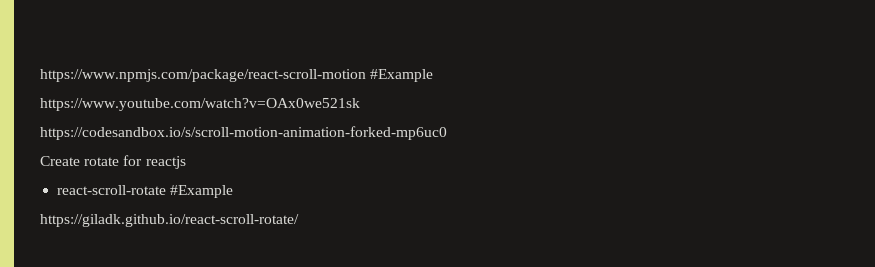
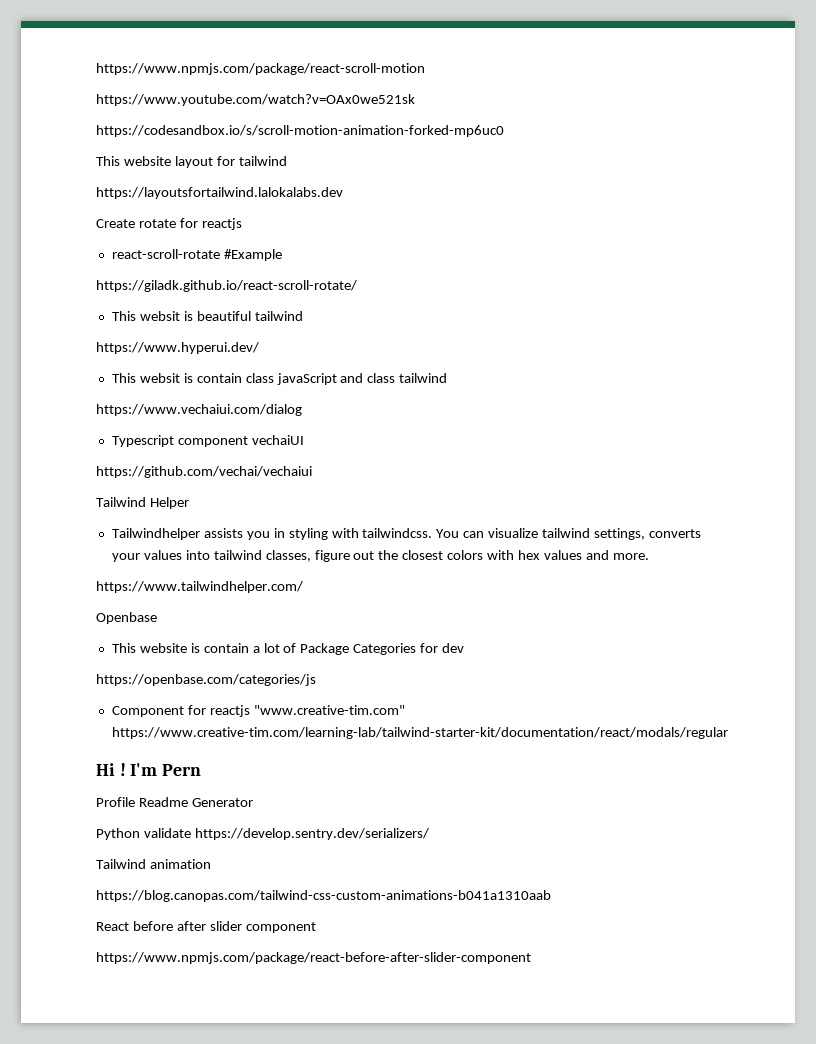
- https://www.npmjs.com/package/react-scroll-motion #Example
+ https://www.npmjs.com/package/react-scroll-motion
+ This website layout for tailwind
+ https://layoutsfortailwind.lalokalabs.dev
+ This websit is beautiful tailwind
+ https://www.hyperui.dev/
+ This websit is contain class javaScript and class tailwind
+ https://www.vechaiui.com/dialog
+ Typescript component vechaiUI
+ https://github.com/vechai/vechaiui
+ Tailwind Helper
+ Tailwindhelper assists you in styling with tailwindcss. You can visualize tailwind settings, converts your values into tailwind classes, figure out the closest colors with hex values and more.
+ https://www.tailwindhelper.com/
+ Openbase
+ This website is contain a lot of Package Categories for dev
+ https://openbase.com/categories/js
+ Component for reactjs "www.creative-tim.com" https://www.creative-tim.com/learning-lab/tailwind-starter-kit/documentation/react/modals/regular
+ Hi ! I'm Pern
+ Profile Readme Generator
+ Python validate https://develop.sentry.dev/serializers/
+ Tailwind animation
+ https://blog.canopas.com/tailwind-css-custom-animations-b041a1310aab
+ React before after slider component
+ https://www.npmjs.com/package/react-before-after-slider-component

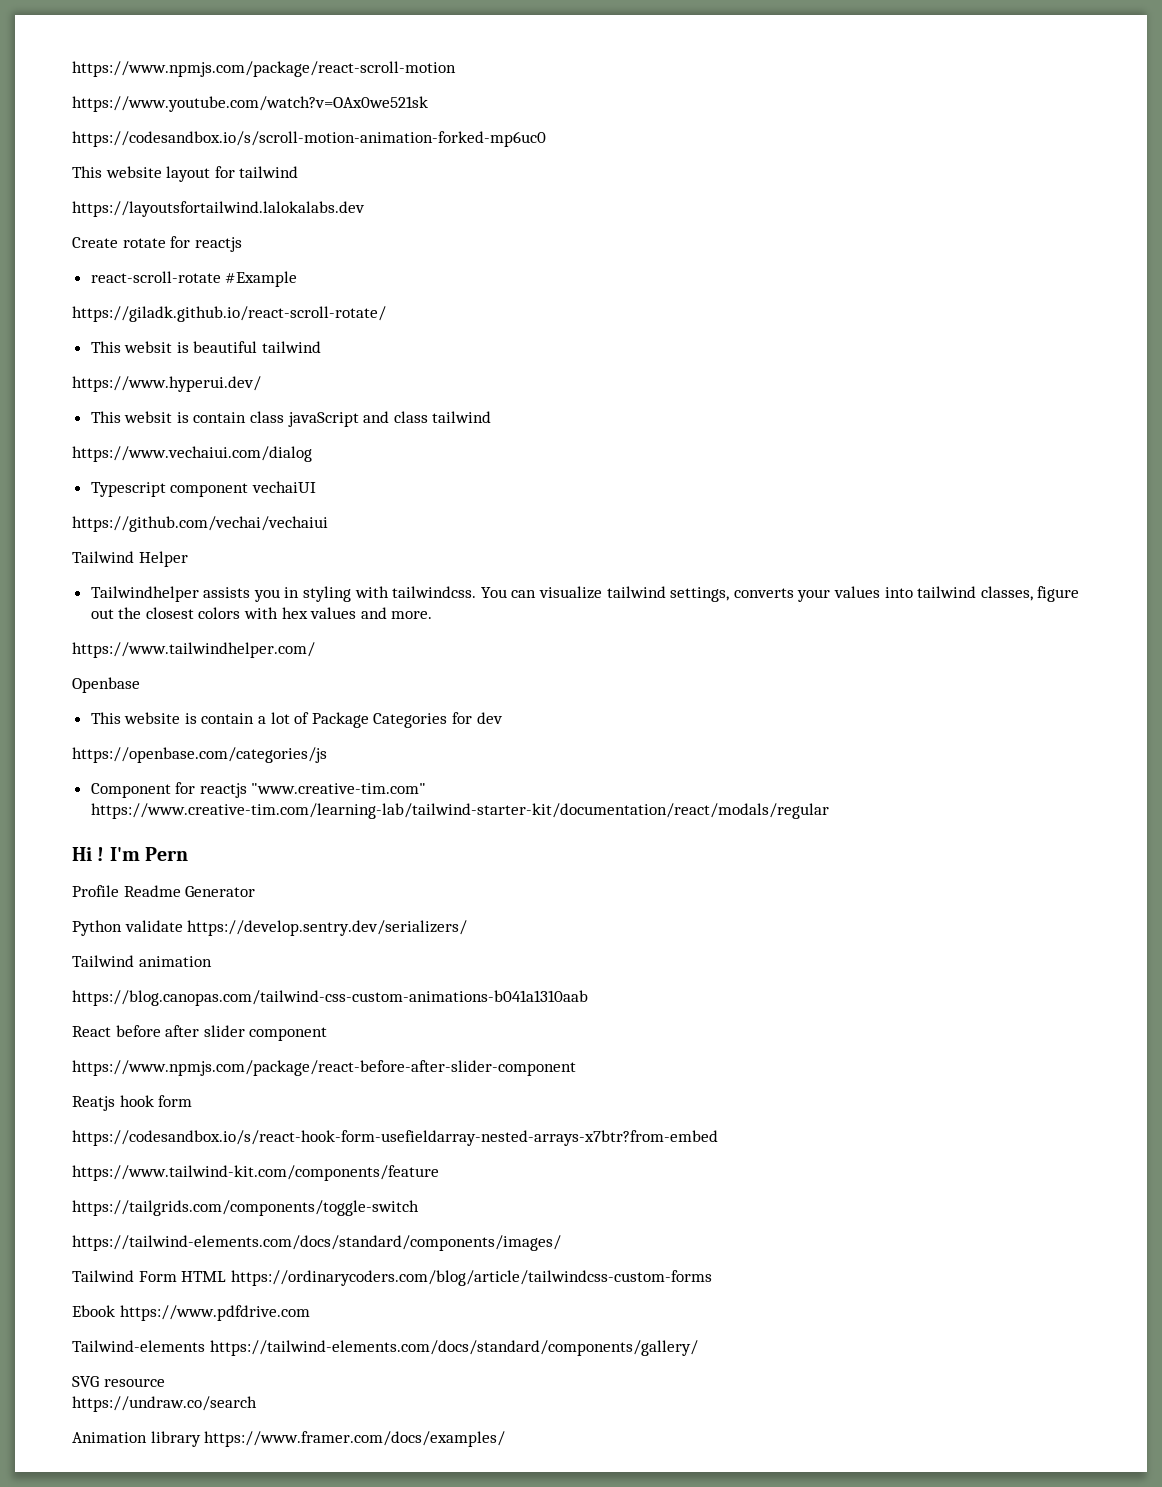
+ Reatjs hook form
+ https://codesandbox.io/s/react-hook-form-usefieldarray-nested-arrays-x7btr?from-embed
+ https://www.tailwind-kit.com/components/feature
+ https://tailgrids.com/components/toggle-switch
+ https://tailwind-elements.com/docs/standard/components/images/
+ Tailwind Form HTML https://ordinarycoders.com/blog/article/tailwindcss-custom-forms
+ Ebook https://www.pdfdrive.com
+ Tailwind-elements https://tailwind-elements.com/docs/standard/components/gallery/
+ SVG resource
+ https://undraw.co/search
+ Animation library https://www.framer.com/docs/examples/

